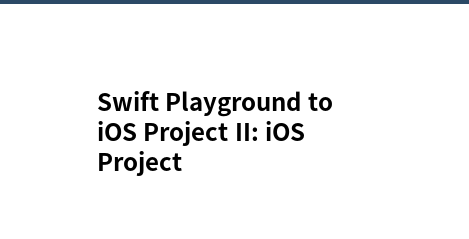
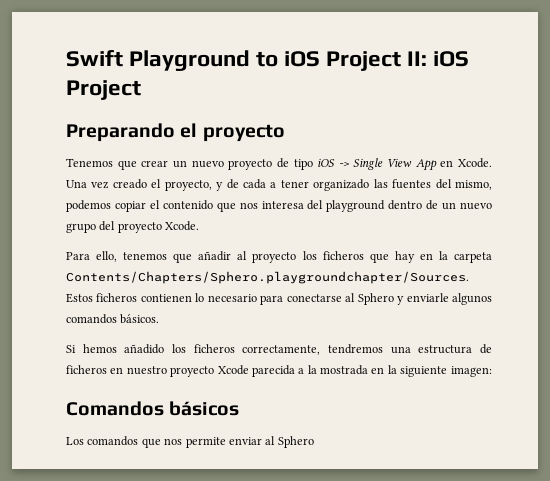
+ Preparando el proyecto
+ Tenemos que crear un nuevo proyecto de tipo iOS -> Single View App en Xcode. Una vez creado el proyecto, y de cada a tener organizado las fuentes del mismo, podemos copiar el contenido que nos interesa del playground dentro de un nuevo grupo del proyecto Xcode.
+ Para ello, tenemos que añadir al proyecto los ficheros que hay en la carpeta Contents/Chapters/Sphero.playgroundchapter/Sources. Estos ficheros contienen lo necesario para conectarse al Sphero y enviarle algunos comandos básicos.
+ Si hemos añadido los ficheros correctamente, tendremos una estructura de ficheros en nuestro proyecto Xcode parecida a la mostrada en la siguiente imagen:
+ Comandos básicos
+ Los comandos que nos permite enviar al Sphero

